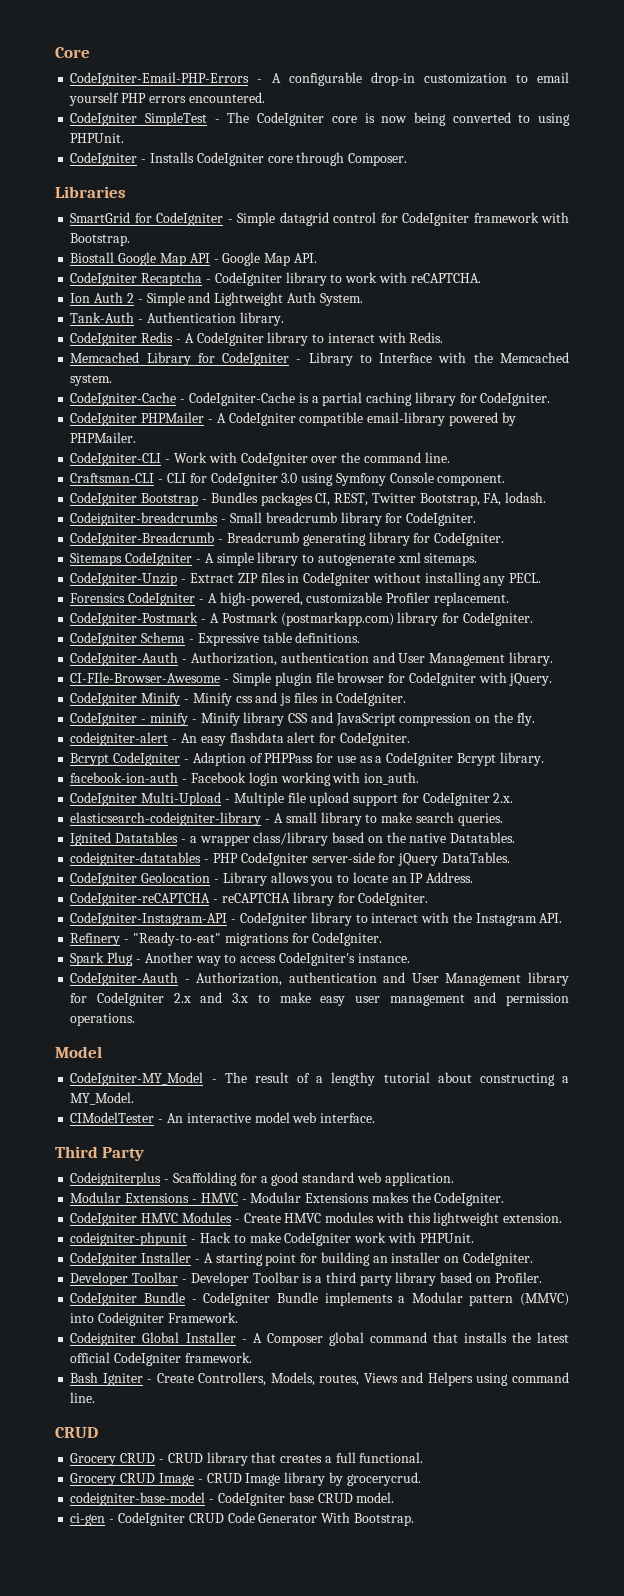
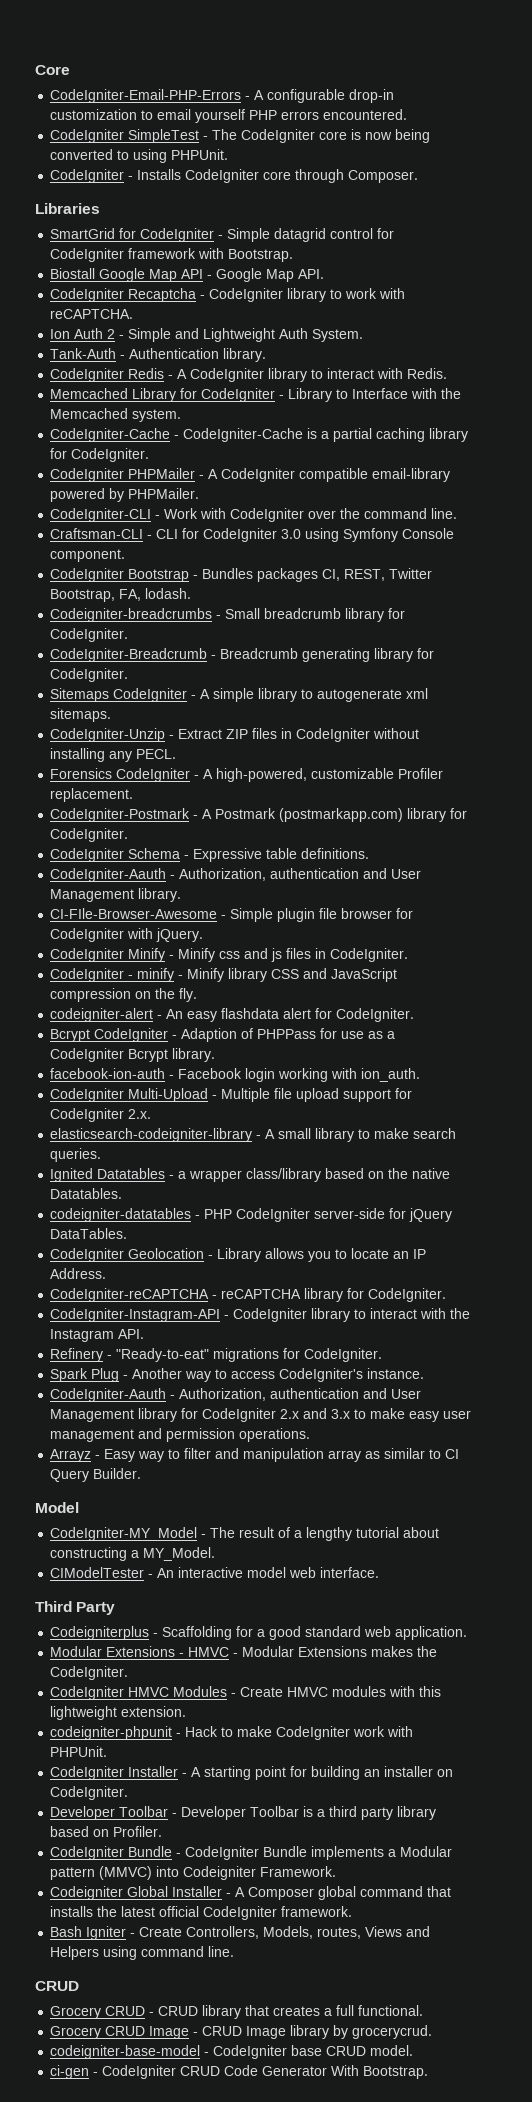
+ Arrayz - Easy way to filter and manipulation array as similar to CI Query Builder.

